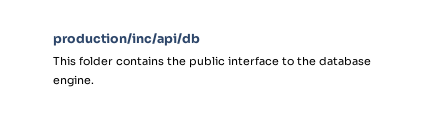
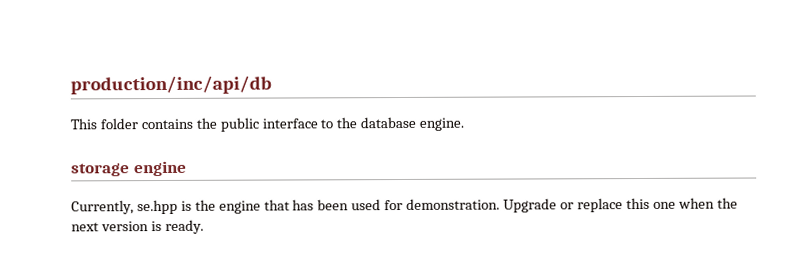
+ storage engine
+ Currently, se.hpp is the engine that has been used for demonstration. Upgrade or replace this one when the next version is ready.

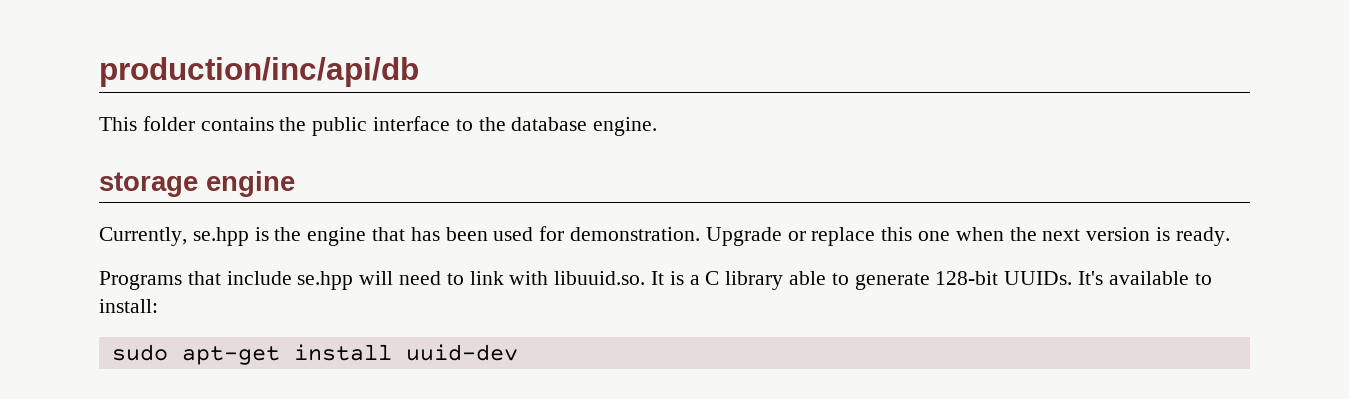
+ Programs that include se.hpp will need to link with libuuid.so. It is a C library able to generate 128-bit UUIDs. It's available to install:
+ sudo apt-get install uuid-dev

